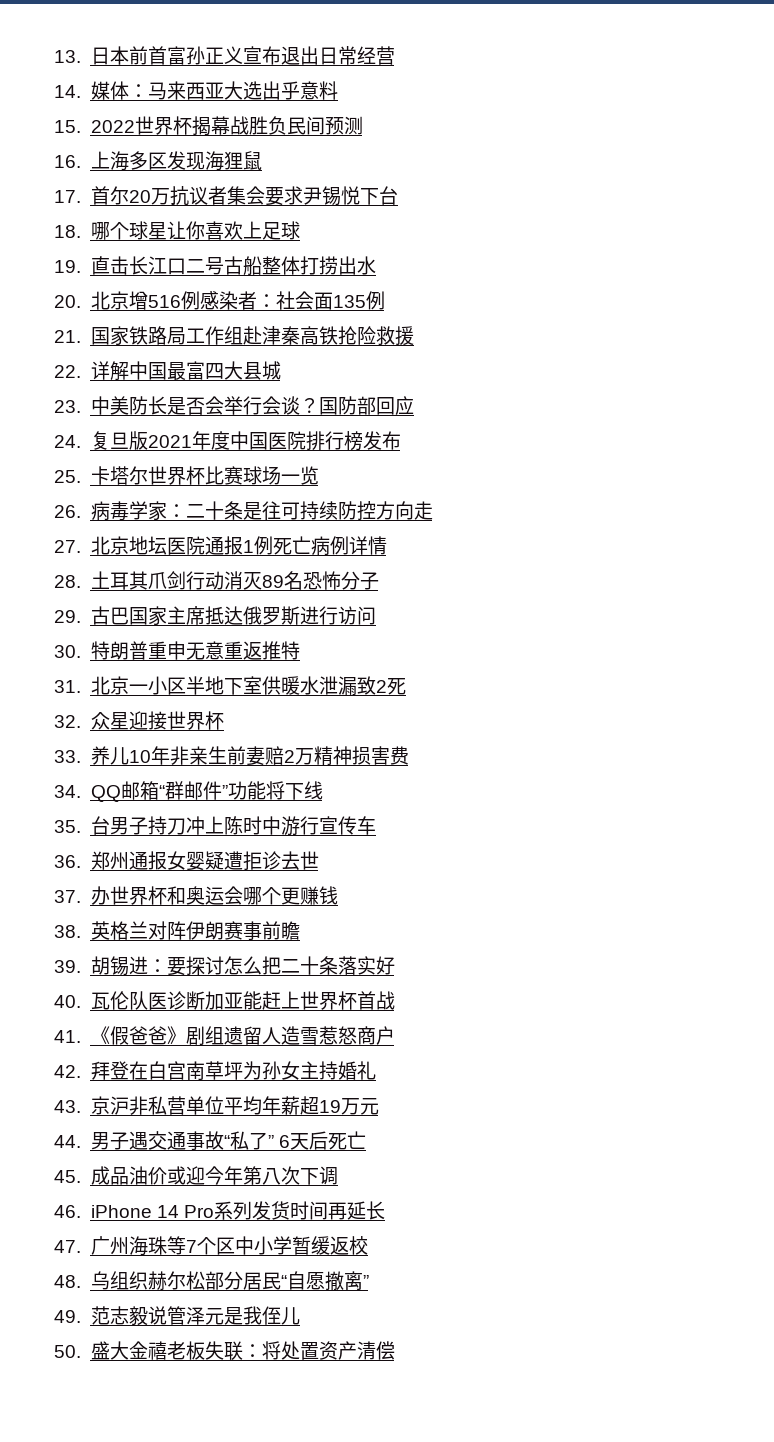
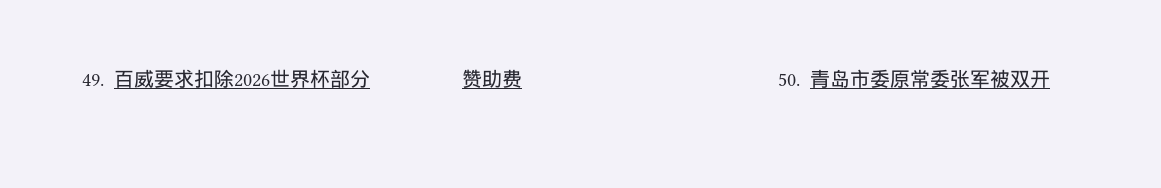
- 13.日本前首富孙正义宣布退出日常经营
- 14.媒体：马来西亚大选出乎意料
- 15. 2022世界杯揭幕战胜负民间预测
- 16.上海多区发现海狸鼠
- 17.首尔20万抗议者集会要求尹锡悦下台
- 18.哪个球星让你喜欢上足球
- 19.直击长江口二号古船整体打捞出水
- 20.北京增516例感染者：社会面135例
- 21.国家铁路局工作组赴津秦高铁抢险救援
- 22.详解中国最富四大县城
- 23.中美防长是否会举行会谈？国防部回应
- 24.复旦版2021年度中国医院排行榜发布
- 25.卡塔尔世界杯比赛球场一览
- 26.病毒学家：二十条是往可持续防控方向走
- 27.北京地坛医院通报1例死亡病例详情
- 28.土耳其爪剑行动消灭89名恐怖分子
- 29.古巴国家主席抵达俄罗斯进行访问
- 30.特朗普重申无意重返推特
- 31.北京一小区半地下室供暖水泄漏致2死
- 32.众星迎接世界杯
- 33.养儿10年非亲生前妻赔2万精神损害费
- 34. QQ邮箱“群邮件”功能将下线
- 35.台男子持刀冲上陈时中游行宣传车
- 36.郑州通报女婴疑遭拒诊去世
- 37.办世界杯和奥运会哪个更赚钱
- 38.英格兰对阵伊朗赛事前瞻
- 39.胡锡进：要探讨怎么把二十条落实好
- 40.瓦伦队医诊断加亚能赶上世界杯首战
- 41.《假爸爸》剧组遗留人造雪惹怒商户
- 42.拜登在白宫南草坪为孙女主持婚礼
- 43.京沪非私营单位平均年薪超19万元
- 44.男子遇交通事故“私了” 6天后死亡
- 45.成品油价或迎今年第八次下调
- 46. iPhone 14 Pro系列发货时间再延长
- 47.广州海珠等7个区中小学暂缓返校
- 48.乌组织赫尔松部分居民“自愿撤离”
- 49.范志毅说管泽元是我侄儿
- 50.盛大金禧老板失联：将处置资产清偿
+ 49.百威要求扣除2026世界杯部分赞助费
+ 50.青岛市委原常委张军被双开

